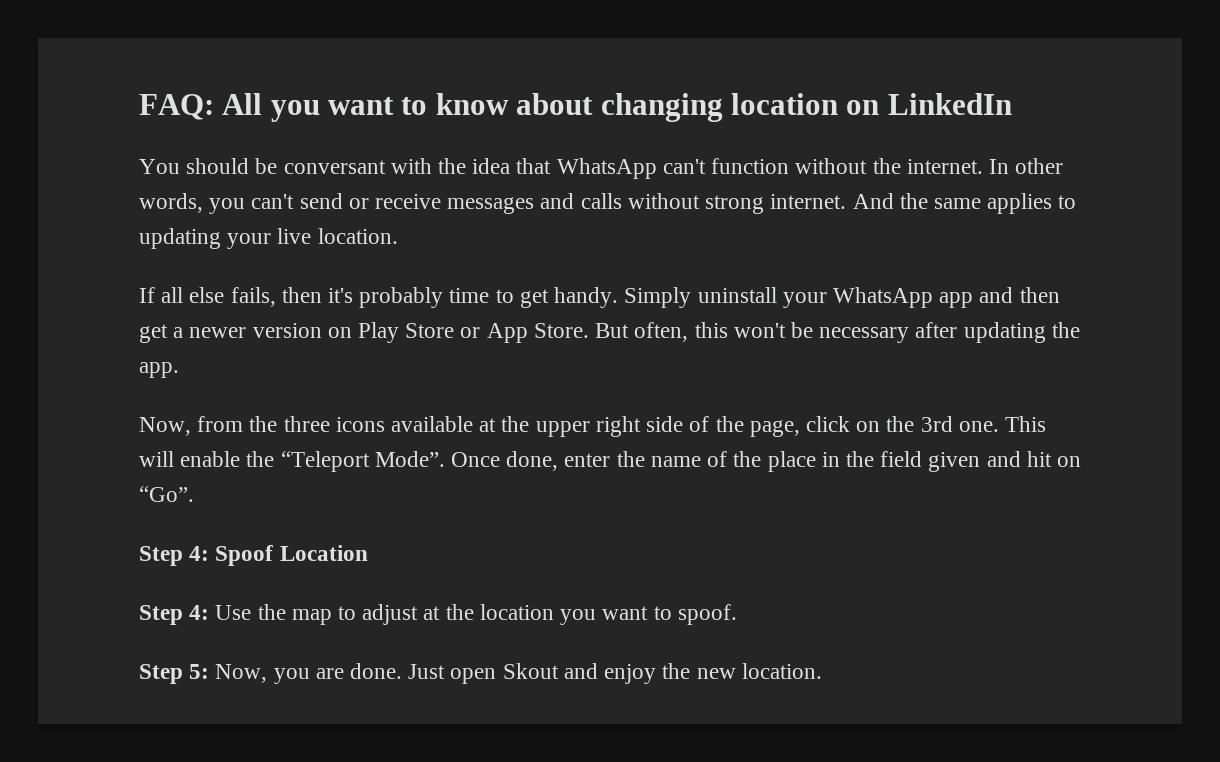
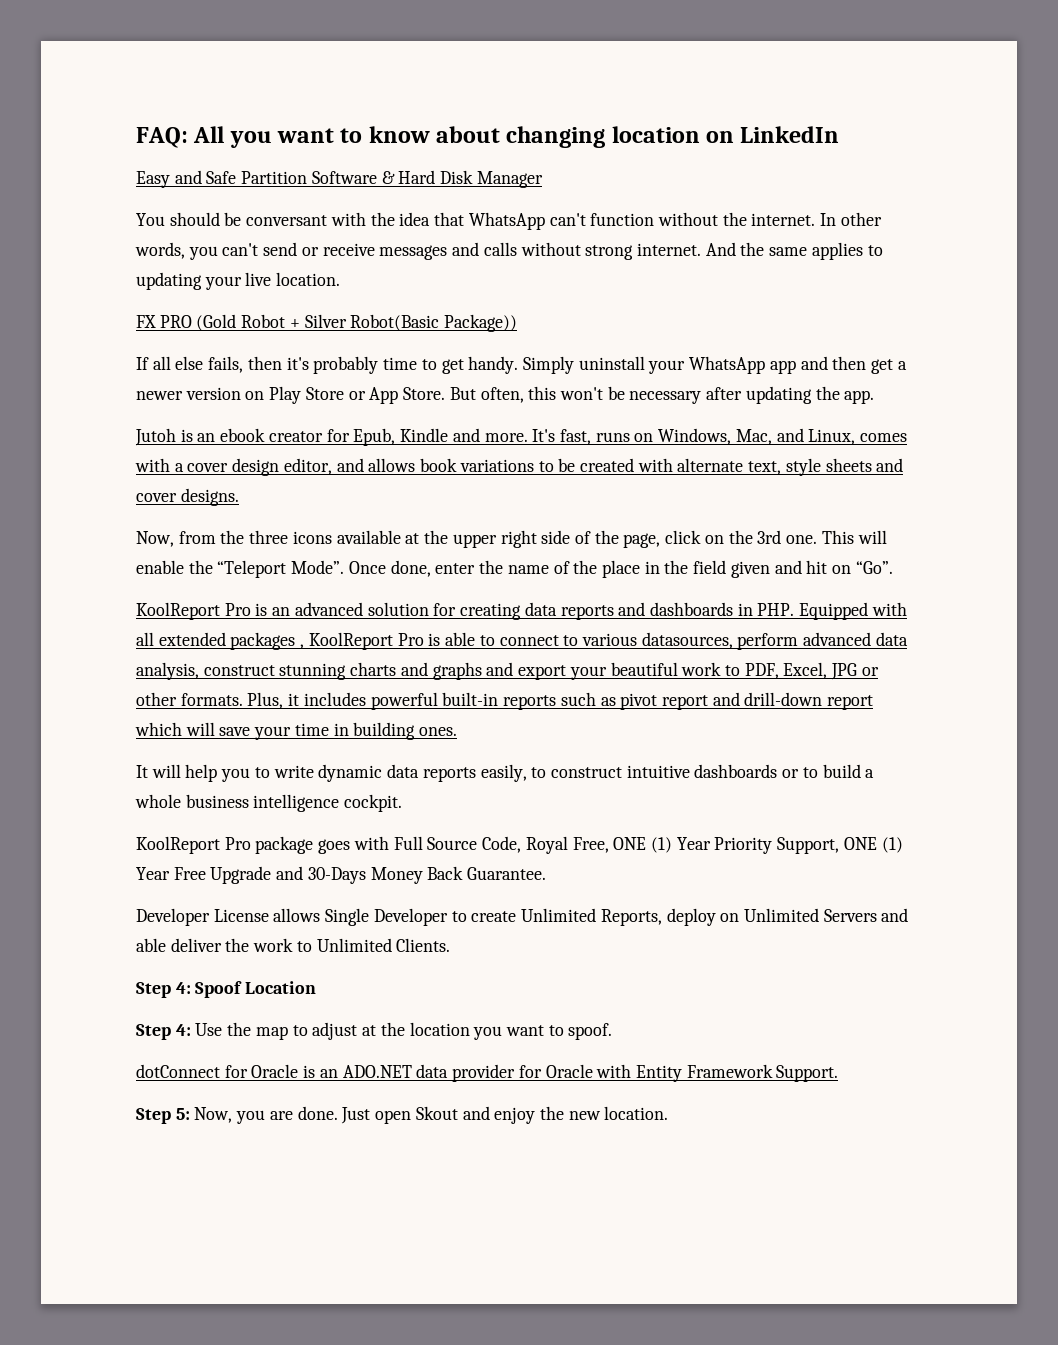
+ Easy and Safe Partition Software & Hard Disk Manager
+ FX PRO (Gold Robot + Silver Robot(Basic Package))
+ Jutoh is an ebook creator for Epub, Kindle and more. It's fast, runs on Windows, Mac, and Linux, comes with a cover design editor, and allows book variations to be created with alternate text, style sheets and cover designs.
+ KoolReport Pro is an advanced solution for creating data reports and dashboards in PHP. Equipped with all extended packages , KoolReport Pro is able to connect to various datasources, perform advanced data analysis, construct stunning charts and graphs and export your beautiful work to PDF, Excel, JPG or other formats. Plus, it includes powerful built-in reports such as pivot report and drill-down report which will save your time in building ones.
+ It will help you to write dynamic data reports easily, to construct intuitive dashboards or to build a whole business intelligence cockpit.
+ KoolReport Pro package goes with Full Source Code, Royal Free, ONE (1) Year Priority Support, ONE (1) Year Free Upgrade and 30-Days Money Back Guarantee.
+ Developer License allows Single Developer to create Unlimited Reports, deploy on Unlimited Servers and able deliver the work to Unlimited Clients.
+ dotConnect for Oracle is an ADO.NET data provider for Oracle with Entity Framework Support.

